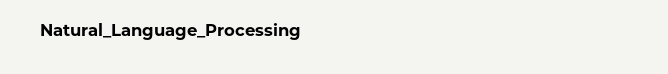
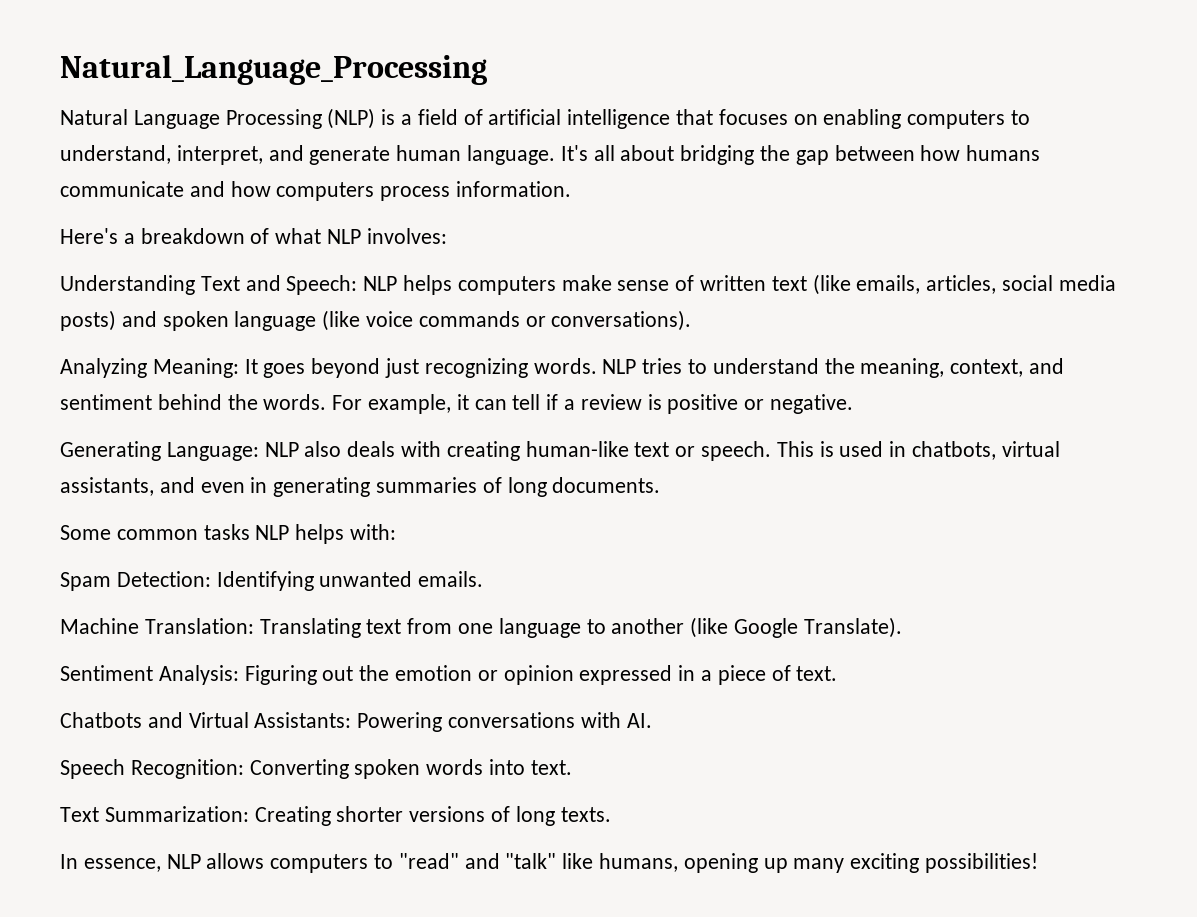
+ Natural Language Processing (NLP) is a field of artificial intelligence that focuses on enabling computers to understand, interpret, and generate human language. It's all about bridging the gap between how humans communicate and how computers process information.
+ Here's a breakdown of what NLP involves:
+ Understanding Text and Speech: NLP helps computers make sense of written text (like emails, articles, social media posts) and spoken language (like voice commands or conversations).
+ Analyzing Meaning: It goes beyond just recognizing words. NLP tries to understand the meaning, context, and sentiment behind the words. For example, it can tell if a review is positive or negative.
+ Generating Language: NLP also deals with creating human-like text or speech. This is used in chatbots, virtual assistants, and even in generating summaries of long documents.
+ Some common tasks NLP helps with:
+ Spam Detection: Identifying unwanted emails.
+ Machine Translation: Translating text from one language to another (like Google Translate).
+ Sentiment Analysis: Figuring out the emotion or opinion expressed in a piece of text.
+ Chatbots and Virtual Assistants: Powering conversations with AI.
+ Speech Recognition: Converting spoken words into text.
+ Text Summarization: Creating shorter versions of long texts.
+ In essence, NLP allows computers to "read" and "talk" like humans, opening up many exciting possibilities!

